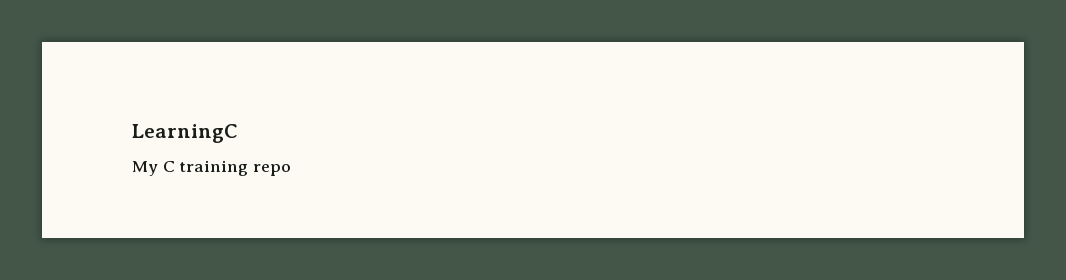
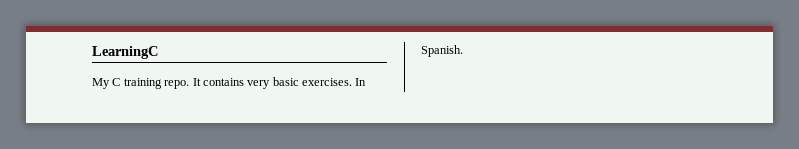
- My C training repo
+ My C training repo. It contains very basic exercises. In Spanish.

